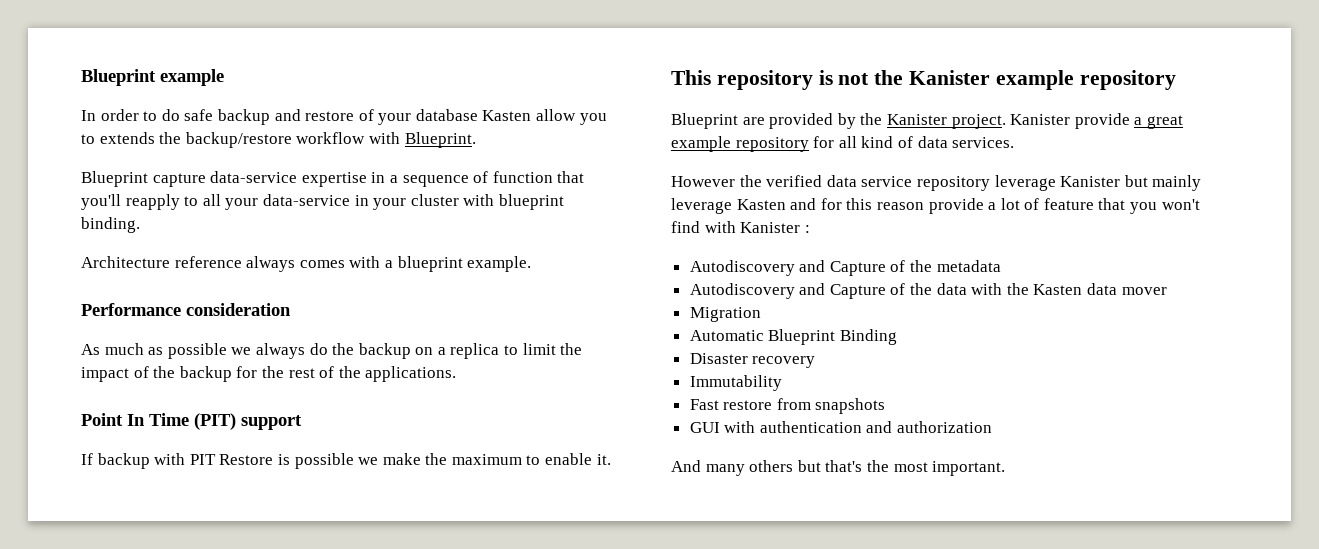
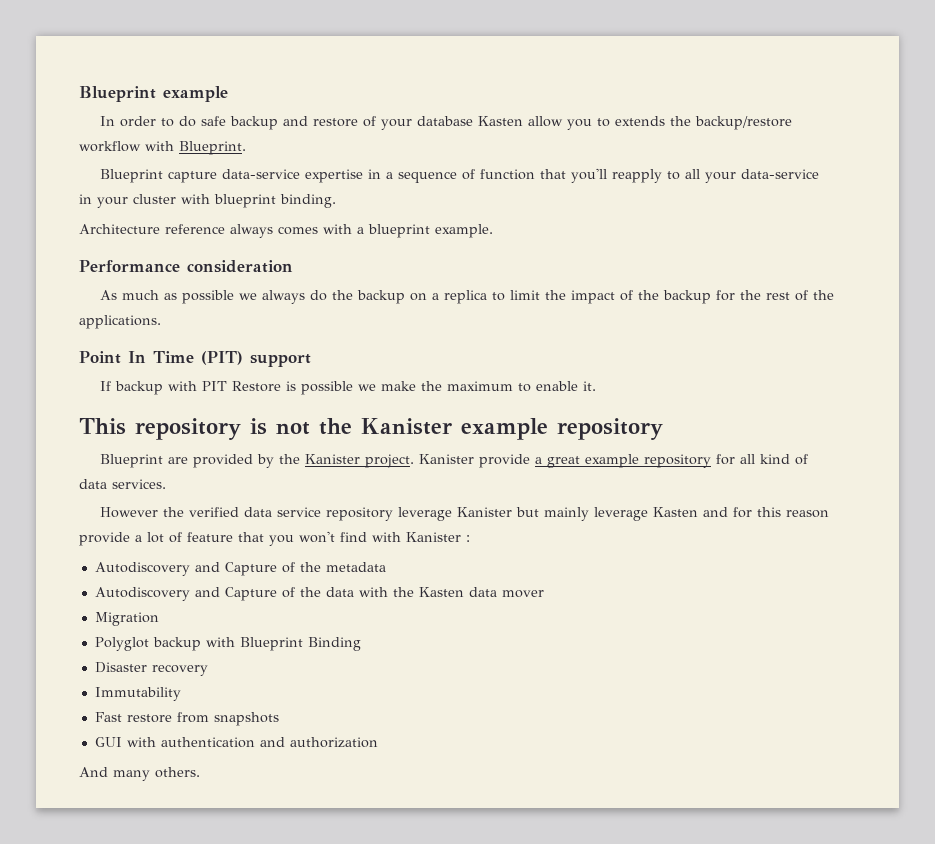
- Automatic Blueprint Binding
+ Polyglot backup with Blueprint Binding
- And many others but that's the most important.
+ And many others.

